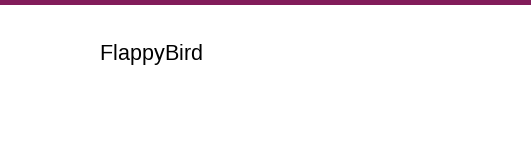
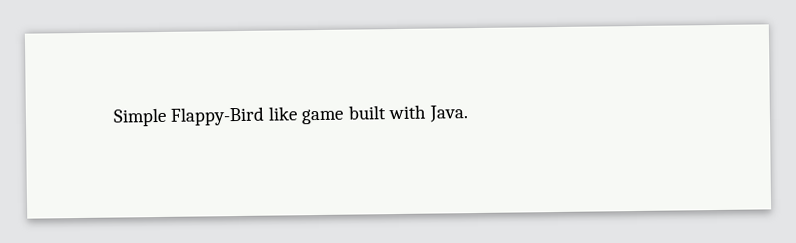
- FlappyBird
+ Simple Flappy-Bird like game built with Java.

